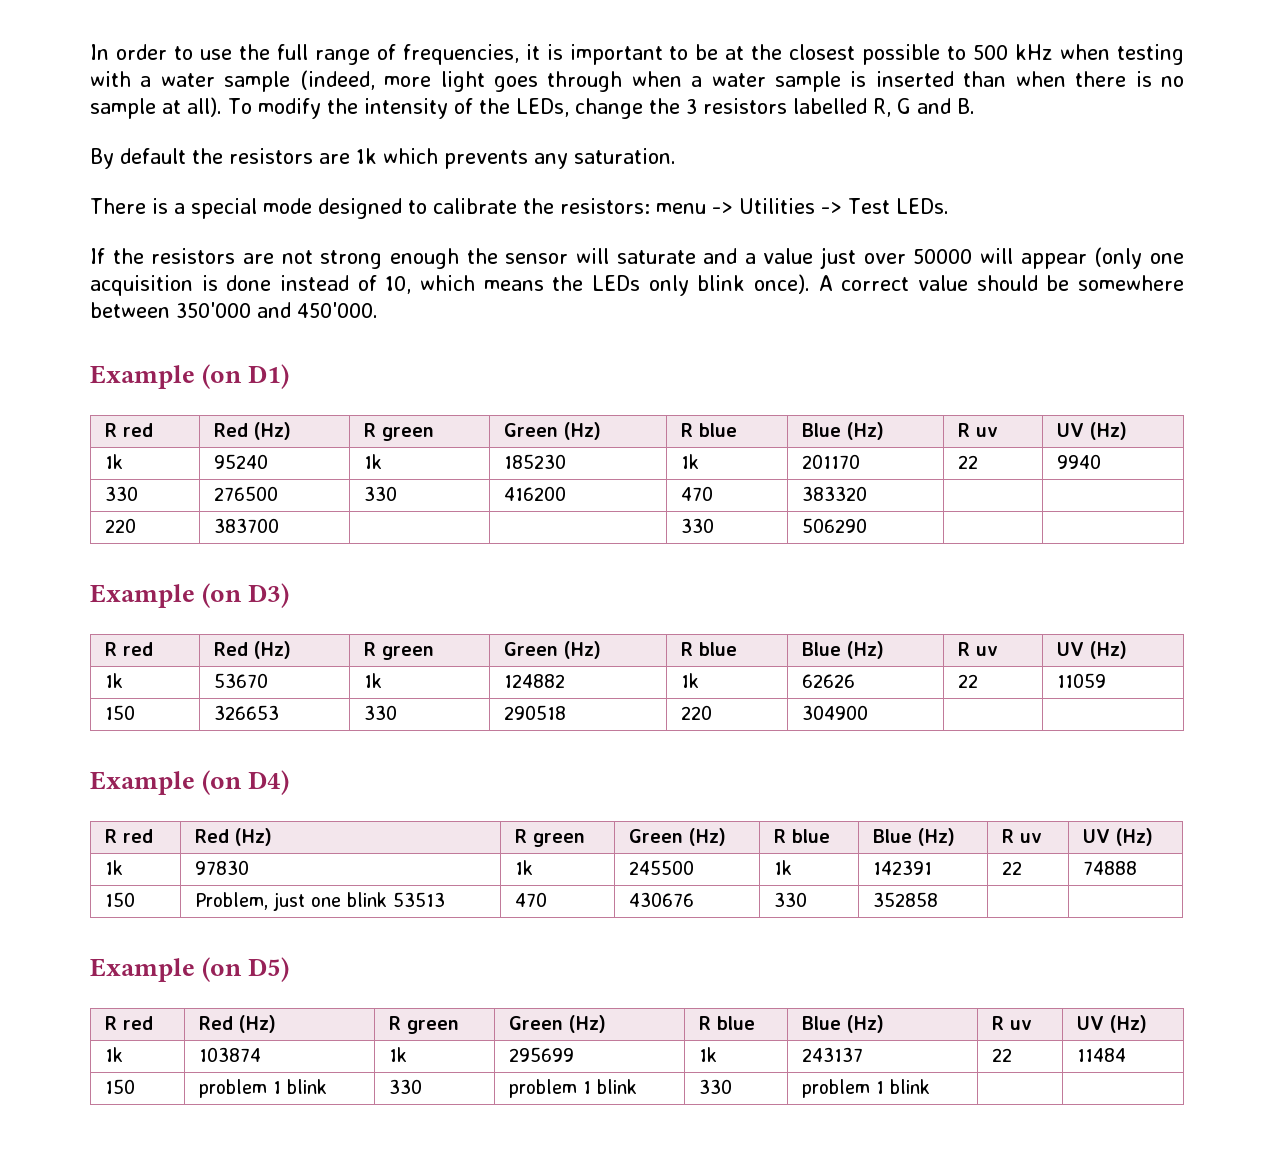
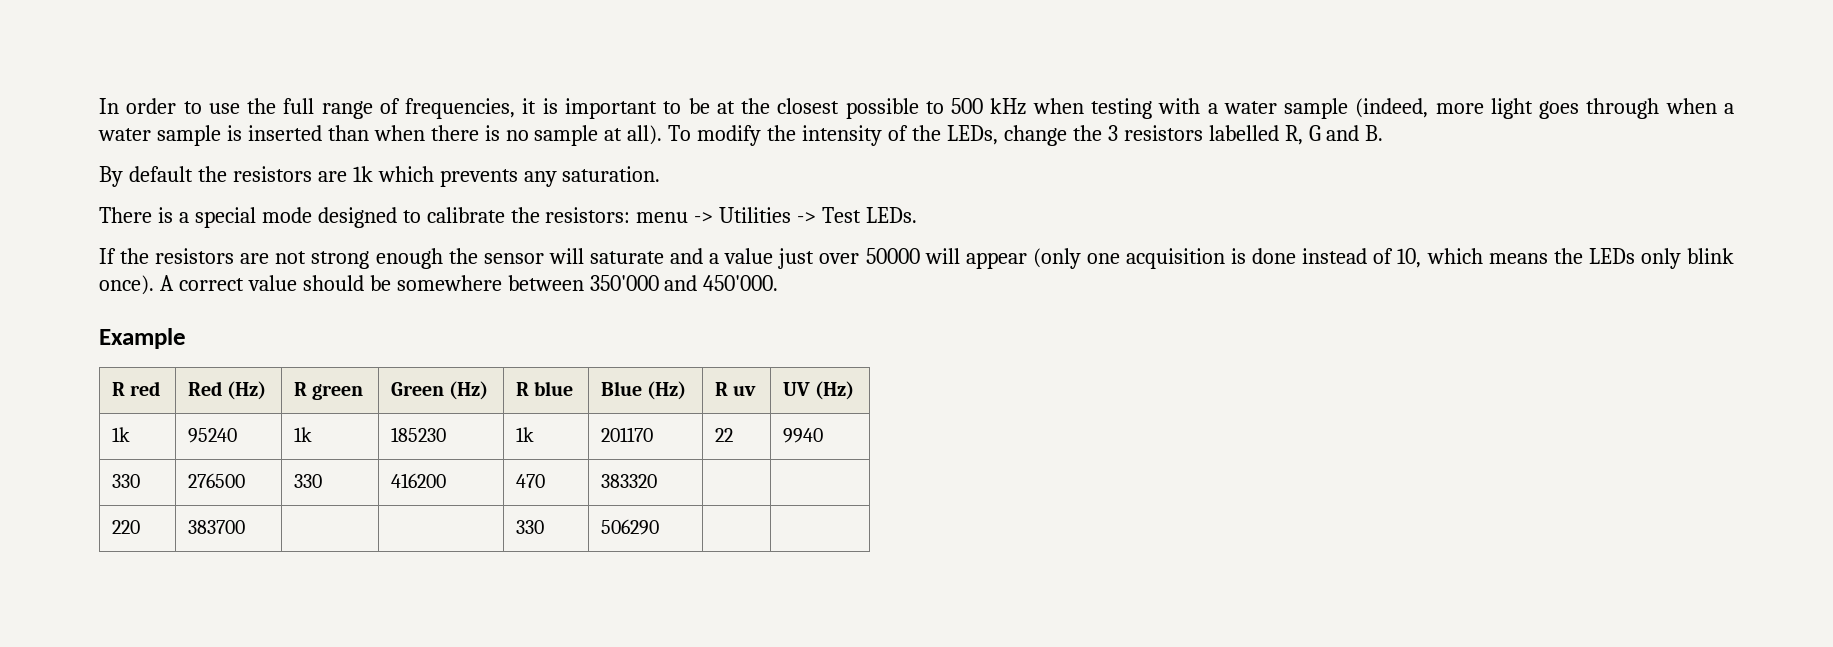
- Example (on D1)
+ Example
- Example (on D3)
- R red | Red (Hz) | R green | Green (Hz) | R blue | Blue (Hz) | R uv | UV (Hz)
- 1k | 53670 | 1k | 124882 | 1k | 62626 | 22 | 11059
- 150 | 326653 | 330 | 290518 | 220 | 304900 | |
- Example (on D4)
- R red | Red (Hz) | R green | Green (Hz) | R blue | Blue (Hz) | R uv | UV (Hz)
- 1k | 97830 | 1k | 245500 | 1k | 142391 | 22 | 74888
- 150 | Problem, just one blink 53513 | 470 | 430676 | 330 | 352858 | |
- Example (on D5)
- R red | Red (Hz) | R green | Green (Hz) | R blue | Blue (Hz) | R uv | UV (Hz)
- 1k | 103874 | 1k | 295699 | 1k | 243137 | 22 | 11484
- 150 | problem 1 blink | 330 | problem 1 blink | 330 | problem 1 blink | |

